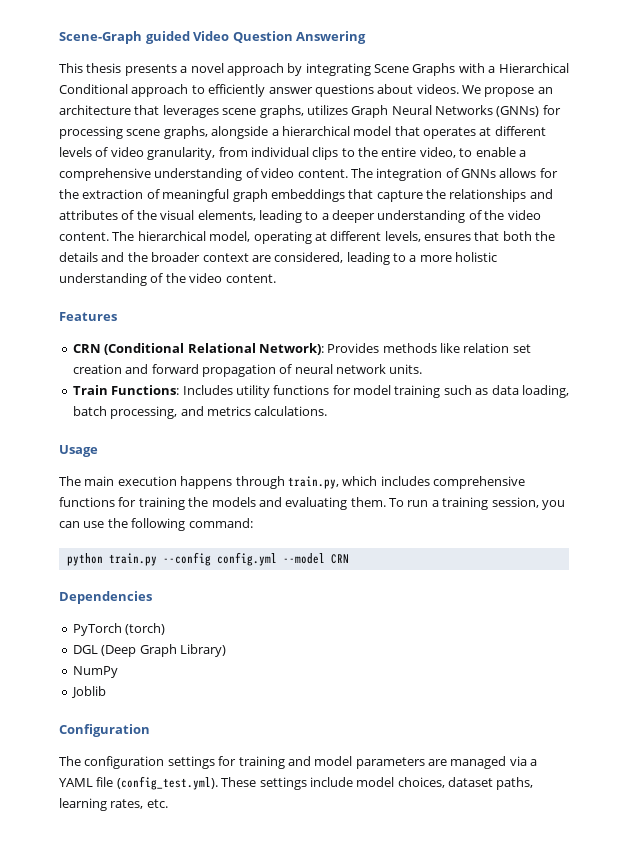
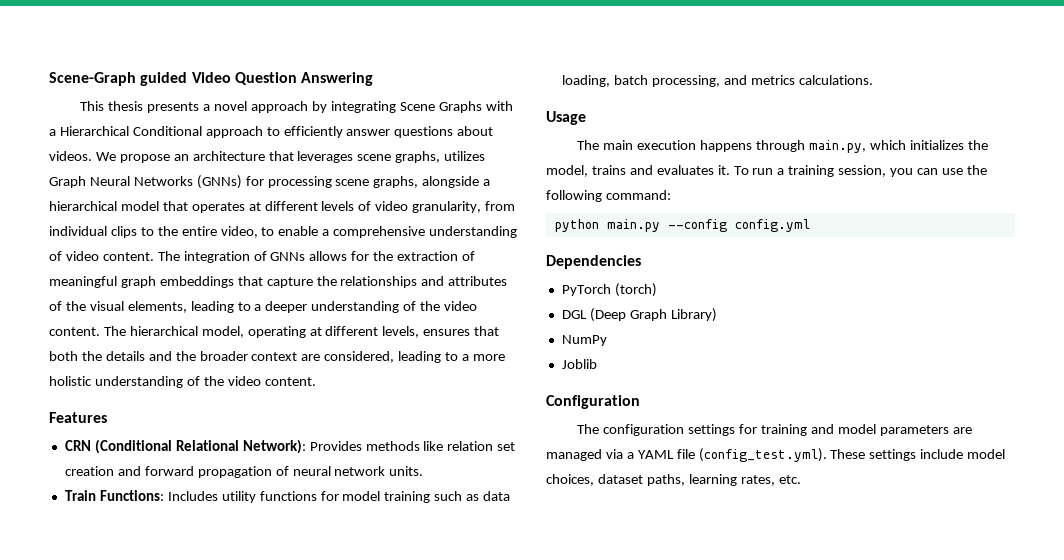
- The main execution happens through train.py, which includes comprehensive functions for training the models and evaluating them.
+ The main execution happens through main.py, which initializes the model, trains and evaluates it.
- python train.py --config config.yml --model CRN
+ python main.py --config config.yml

